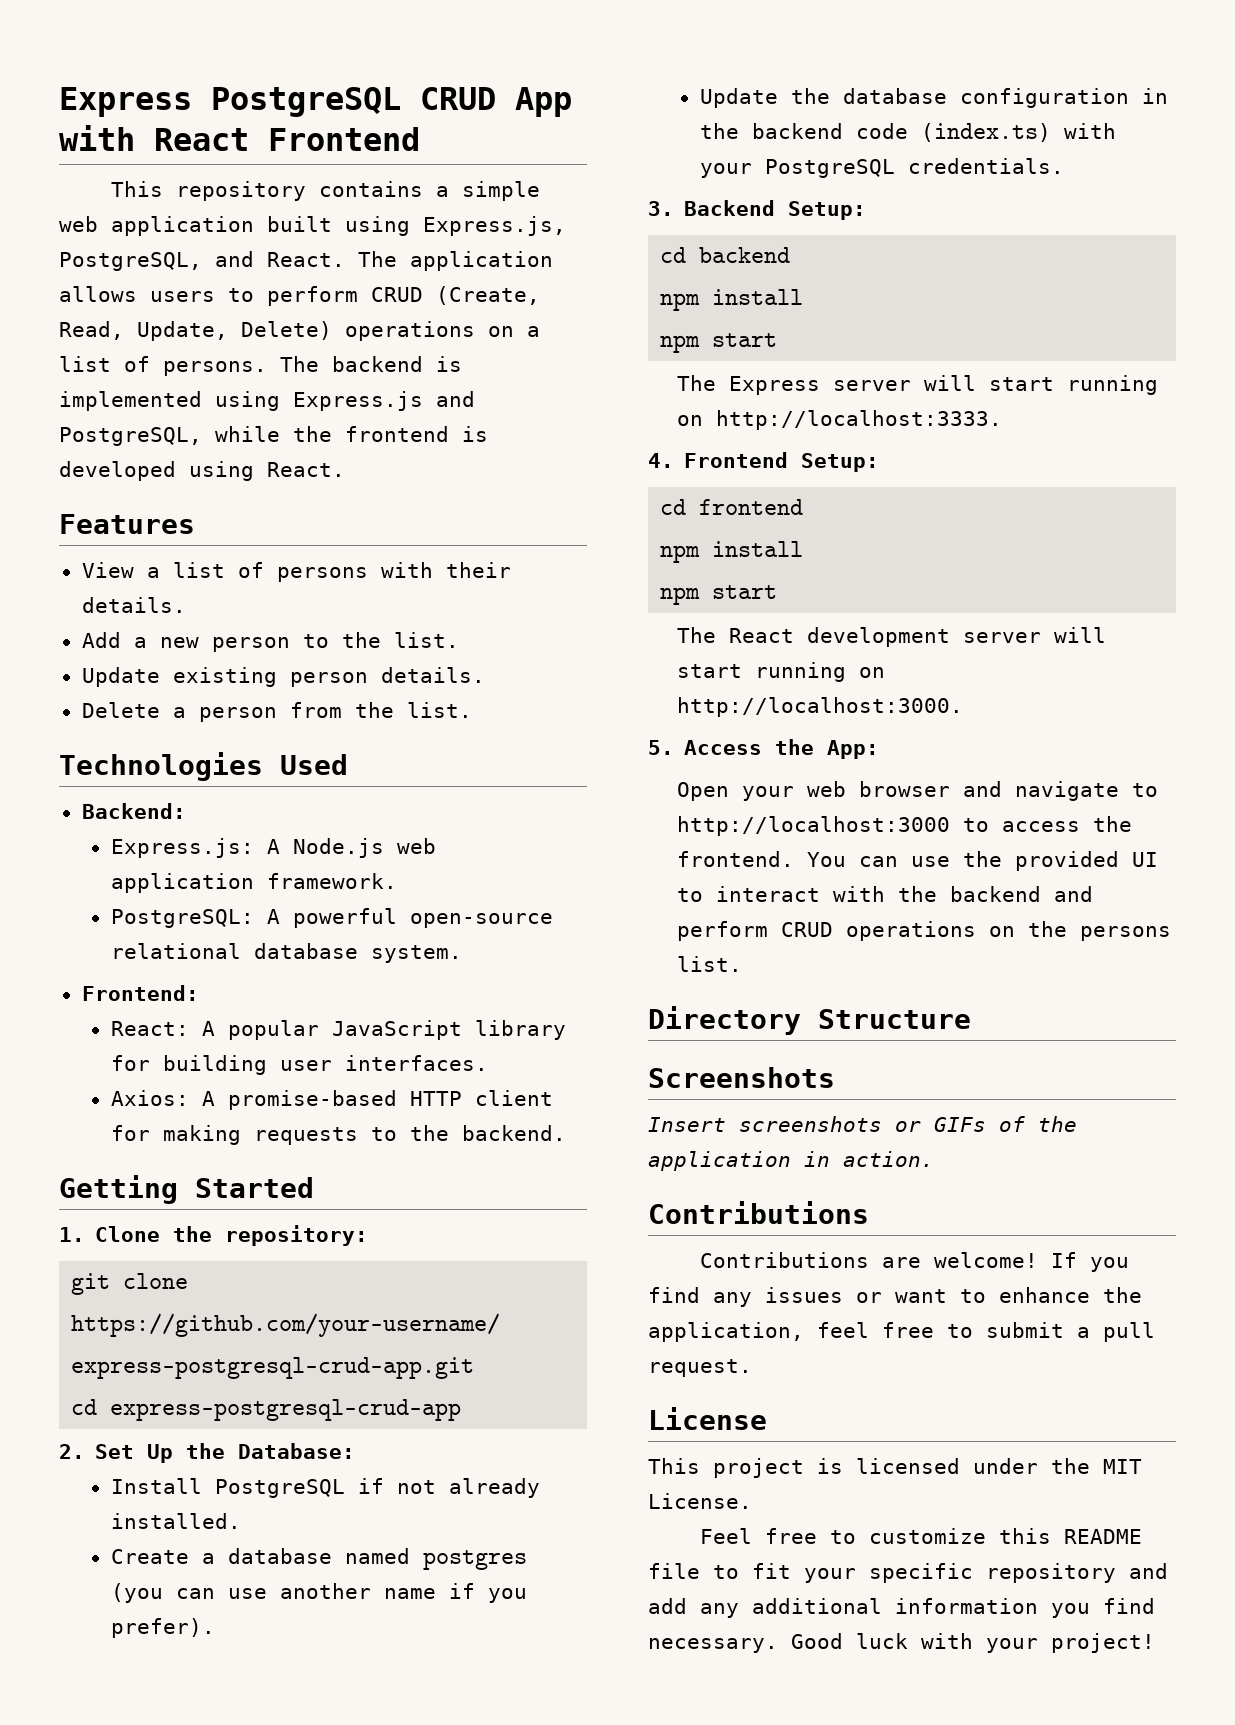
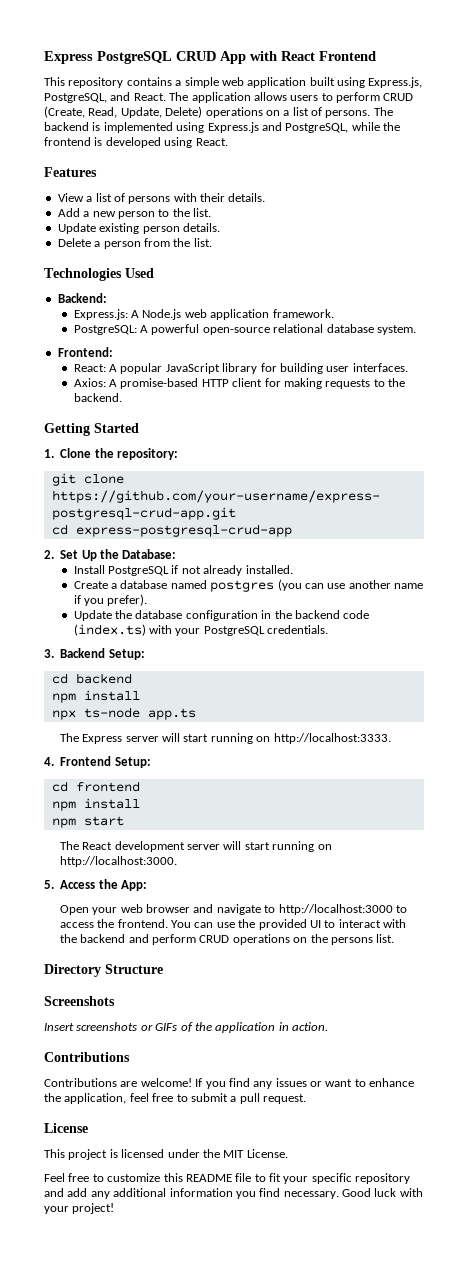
  cd backend
  npm install
- npm start
+ npx ts-node app.ts

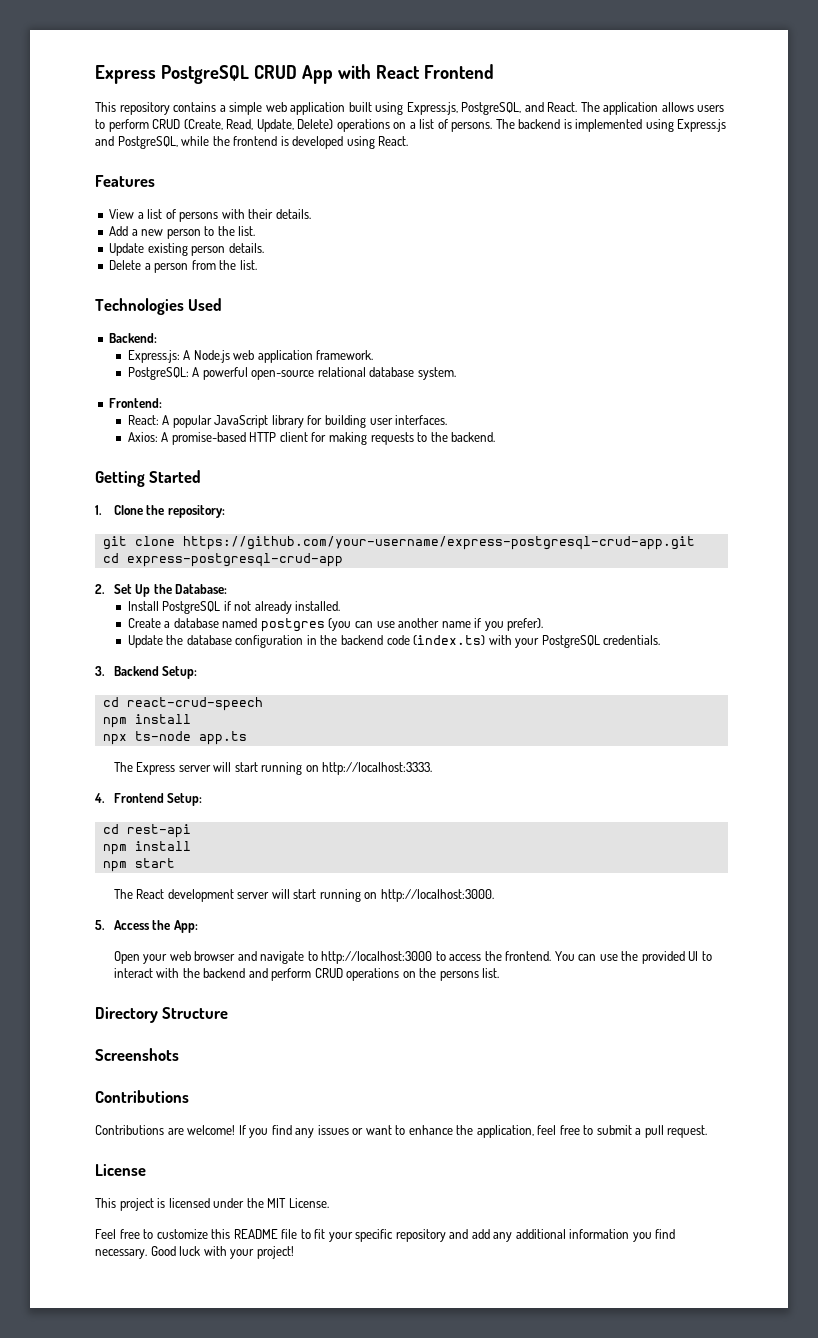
- cd backend
+ cd react-crud-speech
- cd frontend
+ cd rest-api
- Insert screenshots or GIFs of the application in action.

